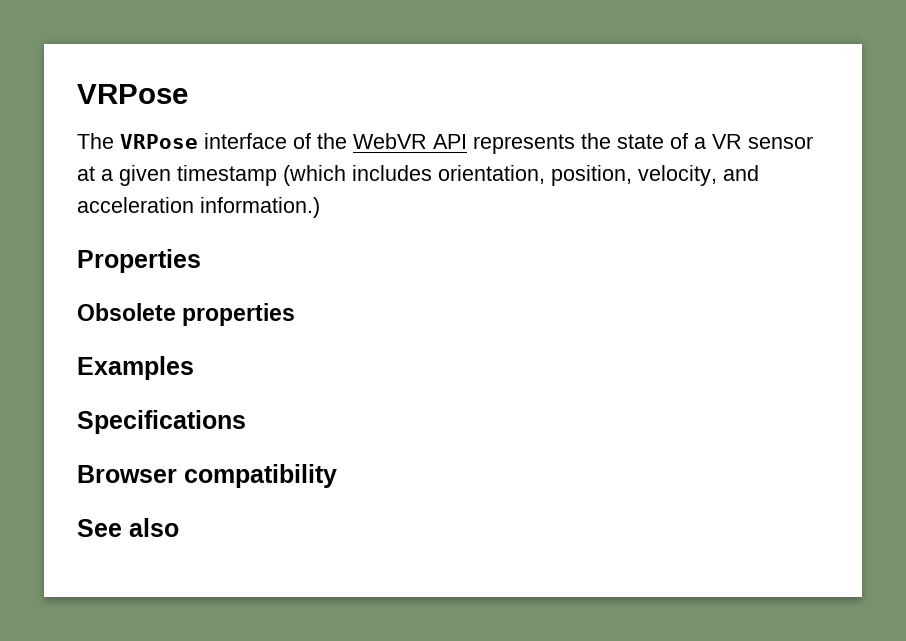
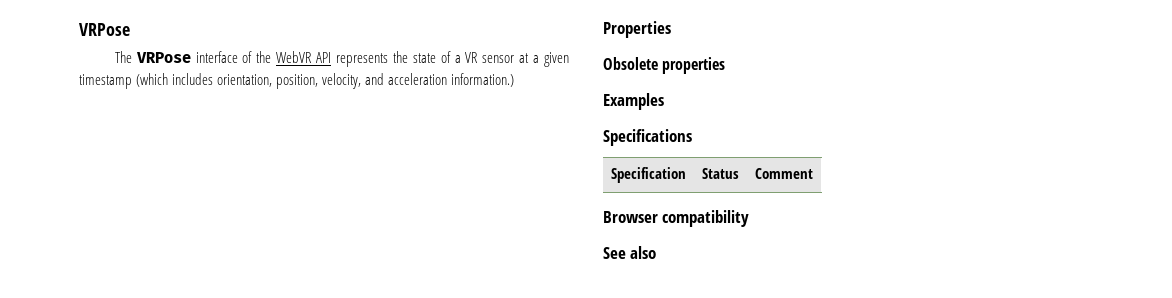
+ Specification | Status | Comment

